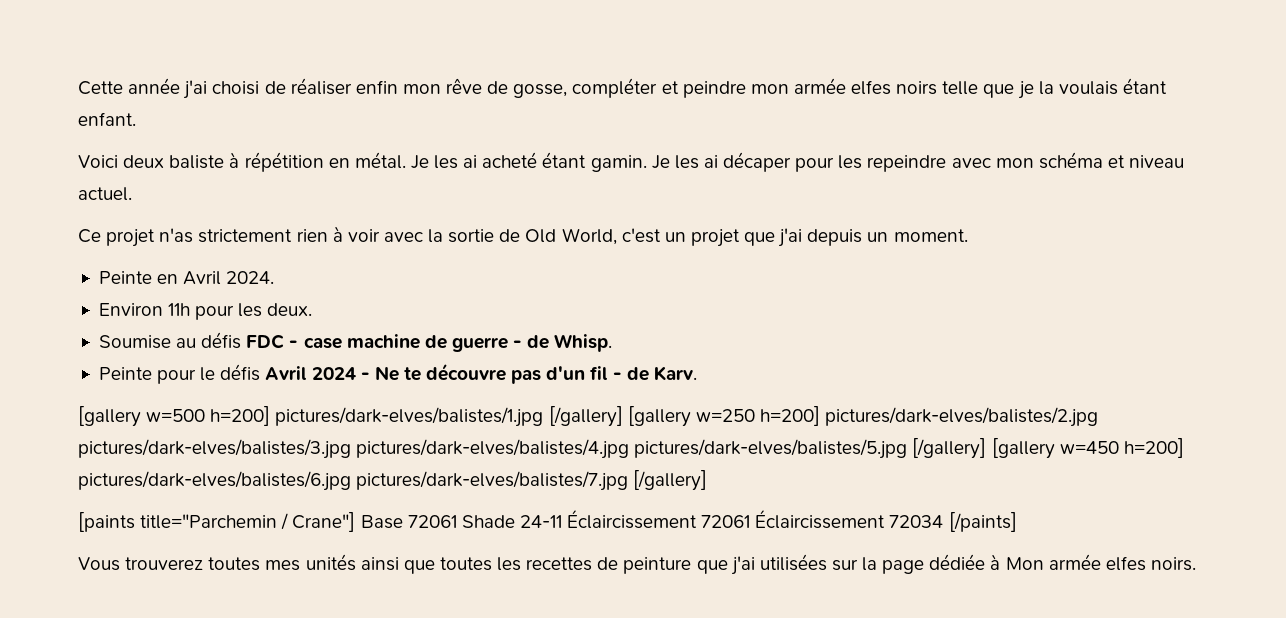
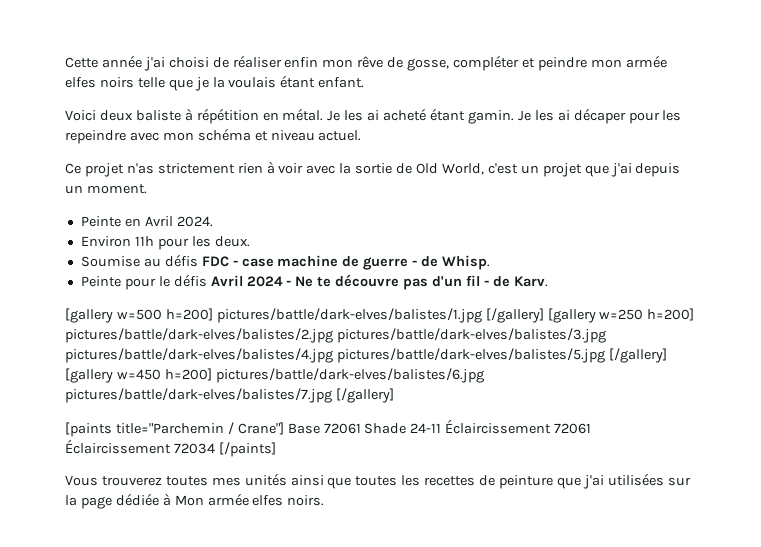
- [gallery w=500 h=200] pictures/dark-elves/balistes/1.jpg [/gallery] [gallery w=250 h=200] pictures/dark-elves/balistes/2.jpg pictures/dark-elves/balistes/3.jpg pictures/dark-elves/balistes/4.jpg pictures/dark-elves/balistes/5.jpg [/gallery] [gallery w=450 h=200] pictures/dark-elves/balistes/6.jpg pictures/dark-elves/balistes/7.jpg [/gallery]
+ [gallery w=500 h=200] pictures/battle/dark-elves/balistes/1.jpg [/gallery] [gallery w=250 h=200] pictures/battle/dark-elves/balistes/2.jpg pictures/battle/dark-elves/balistes/3.jpg pictures/battle/dark-elves/balistes/4.jpg pictures/battle/dark-elves/balistes/5.jpg [/gallery] [gallery w=450 h=200] pictures/battle/dark-elves/balistes/6.jpg pictures/battle/dark-elves/balistes/7.jpg [/gallery]

